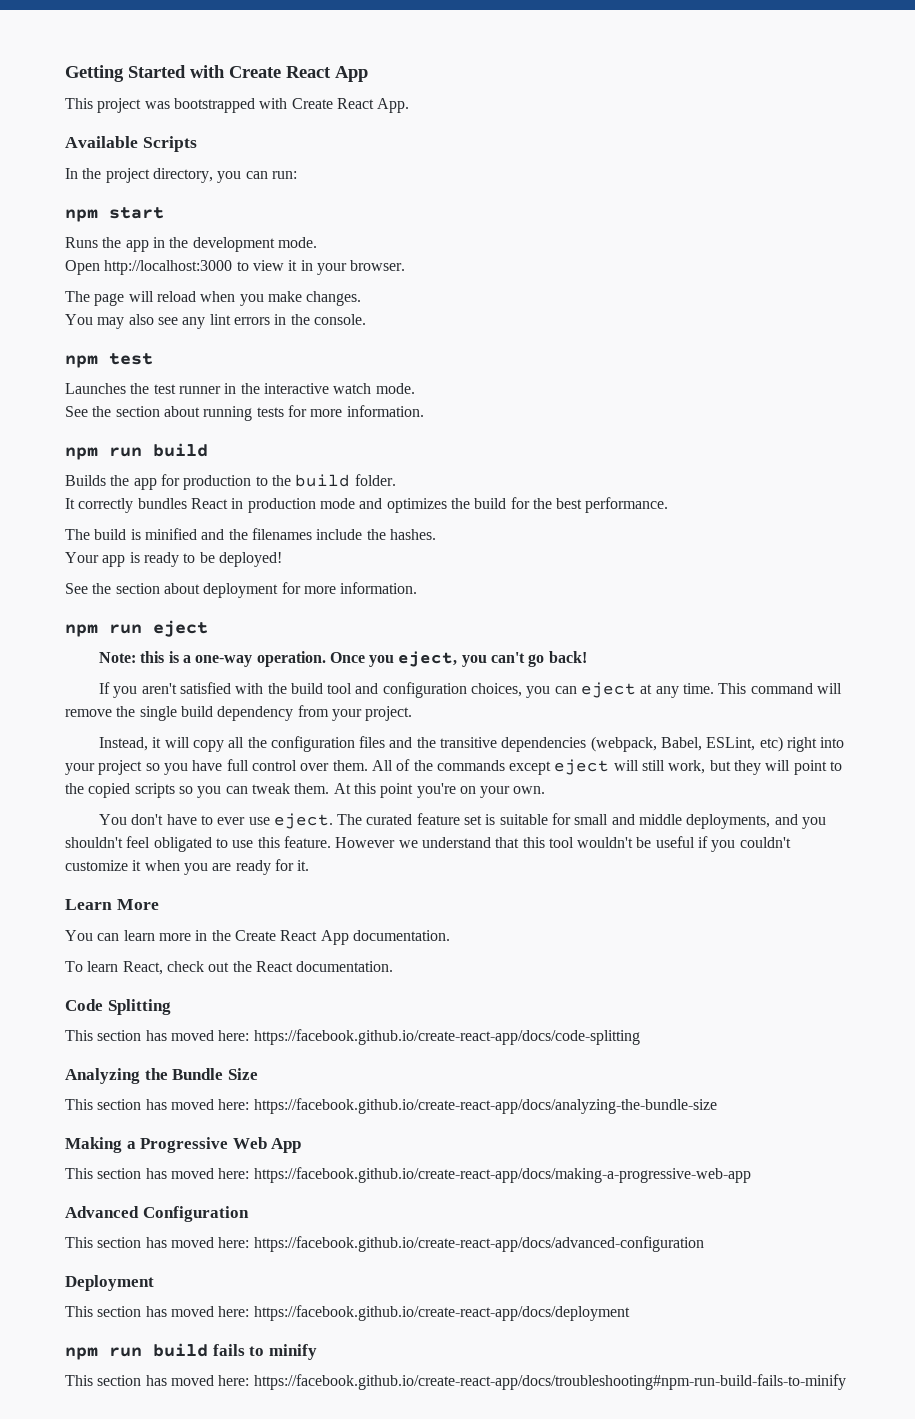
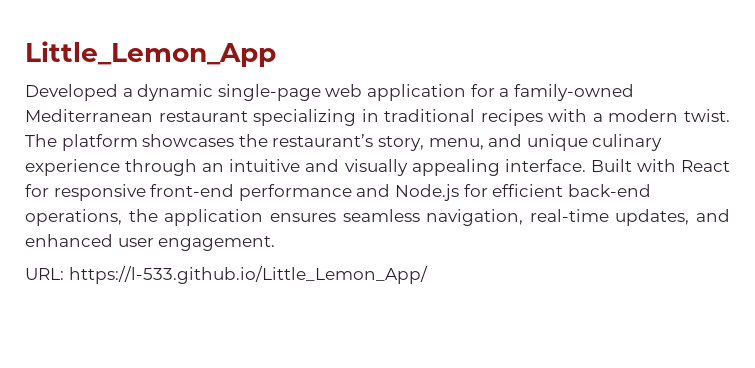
- Getting Started with Create React App
- This project was bootstrapped with Create React App.
- Available Scripts
- In the project directory, you can run:
- npm start
- Runs the app in the development mode.
- Open http://localhost:3000 to view it in your browser.
- The page will reload when you make changes.
- You may also see any lint errors in the console.
- npm test
- Launches the test runner in the interactive watch mode.
- See the section about running tests for more information.
- npm run build
- Builds the app for production to the build folder.
- It correctly bundles React in production mode and optimizes the build for the best performance.
- The build is minified and the filenames include the hashes.
- Your app is ready to be deployed!
- See the section about deployment for more information.
- npm run eject
- Note: this is a one-way operation. Once you eject, you can't go back!
- If you aren't satisfied with the build tool and configuration choices, you can eject at any time. This command will remove the single build dependency from your project.
- Instead, it will copy all the configuration files and the transitive dependencies (webpack, Babel, ESLint, etc) right into your project so you have full control over them. All of the commands except eject will still work, but they will point to the copied scripts so you can tweak them. At this point you're on your own.
- You don't have to ever use eject. The curated feature set is suitable for small and middle deployments, and you shouldn't feel obligated to use this feature. However we understand that this tool wouldn't be useful if you couldn't customize it when you are ready for it.
- Learn More
- You can learn more in the Create React App documentation.
- To learn React, check out the React documentation.
- Code Splitting
- This section has moved here: https://facebook.github.io/create-react-app/docs/code-splitting
- Analyzing the Bundle Size
- This section has moved here: https://facebook.github.io/create-react-app/docs/analyzing-the-bundle-size
- Making a Progressive Web App
- This section has moved here: https://facebook.github.io/create-react-app/docs/making-a-progressive-web-app
- Advanced Configuration
- This section has moved here: https://facebook.github.io/create-react-app/docs/advanced-configuration
- Deployment
- This section has moved here: https://facebook.github.io/create-react-app/docs/deployment
- npm run build fails to minify
- This section has moved here: https://facebook.github.io/create-react-app/docs/troubleshooting#npm-run-build-fails-to-minify
+ Little_Lemon_App
+ Developed a dynamic single-page web application for a family-owned Mediterranean restaurant specializing in traditional recipes with a modern twist. The platform showcases the restaurant’s story, menu, and unique culinary experience through an intuitive and visually appealing interface. Built with React for responsive front-end performance and Node.js for efficient back-end operations, the application ensures seamless navigation, real-time updates, and enhanced user engagement.
+ URL: https://l-533.github.io/Little_Lemon_App/

